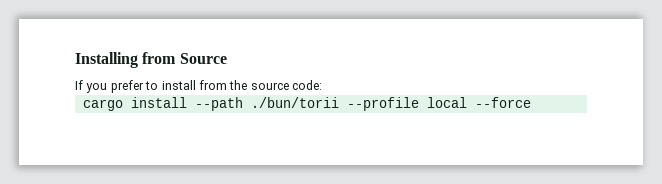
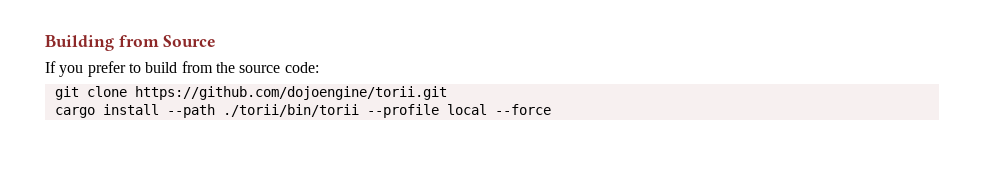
- Installing from Source
+ Building from Source
- If you prefer to install from the source code:
+ If you prefer to build from the source code:
+ git clone https://github.com/dojoengine/torii.git
- cargo install --path ./bun/torii --profile local --force
+ cargo install --path ./torii/bin/torii --profile local --force

